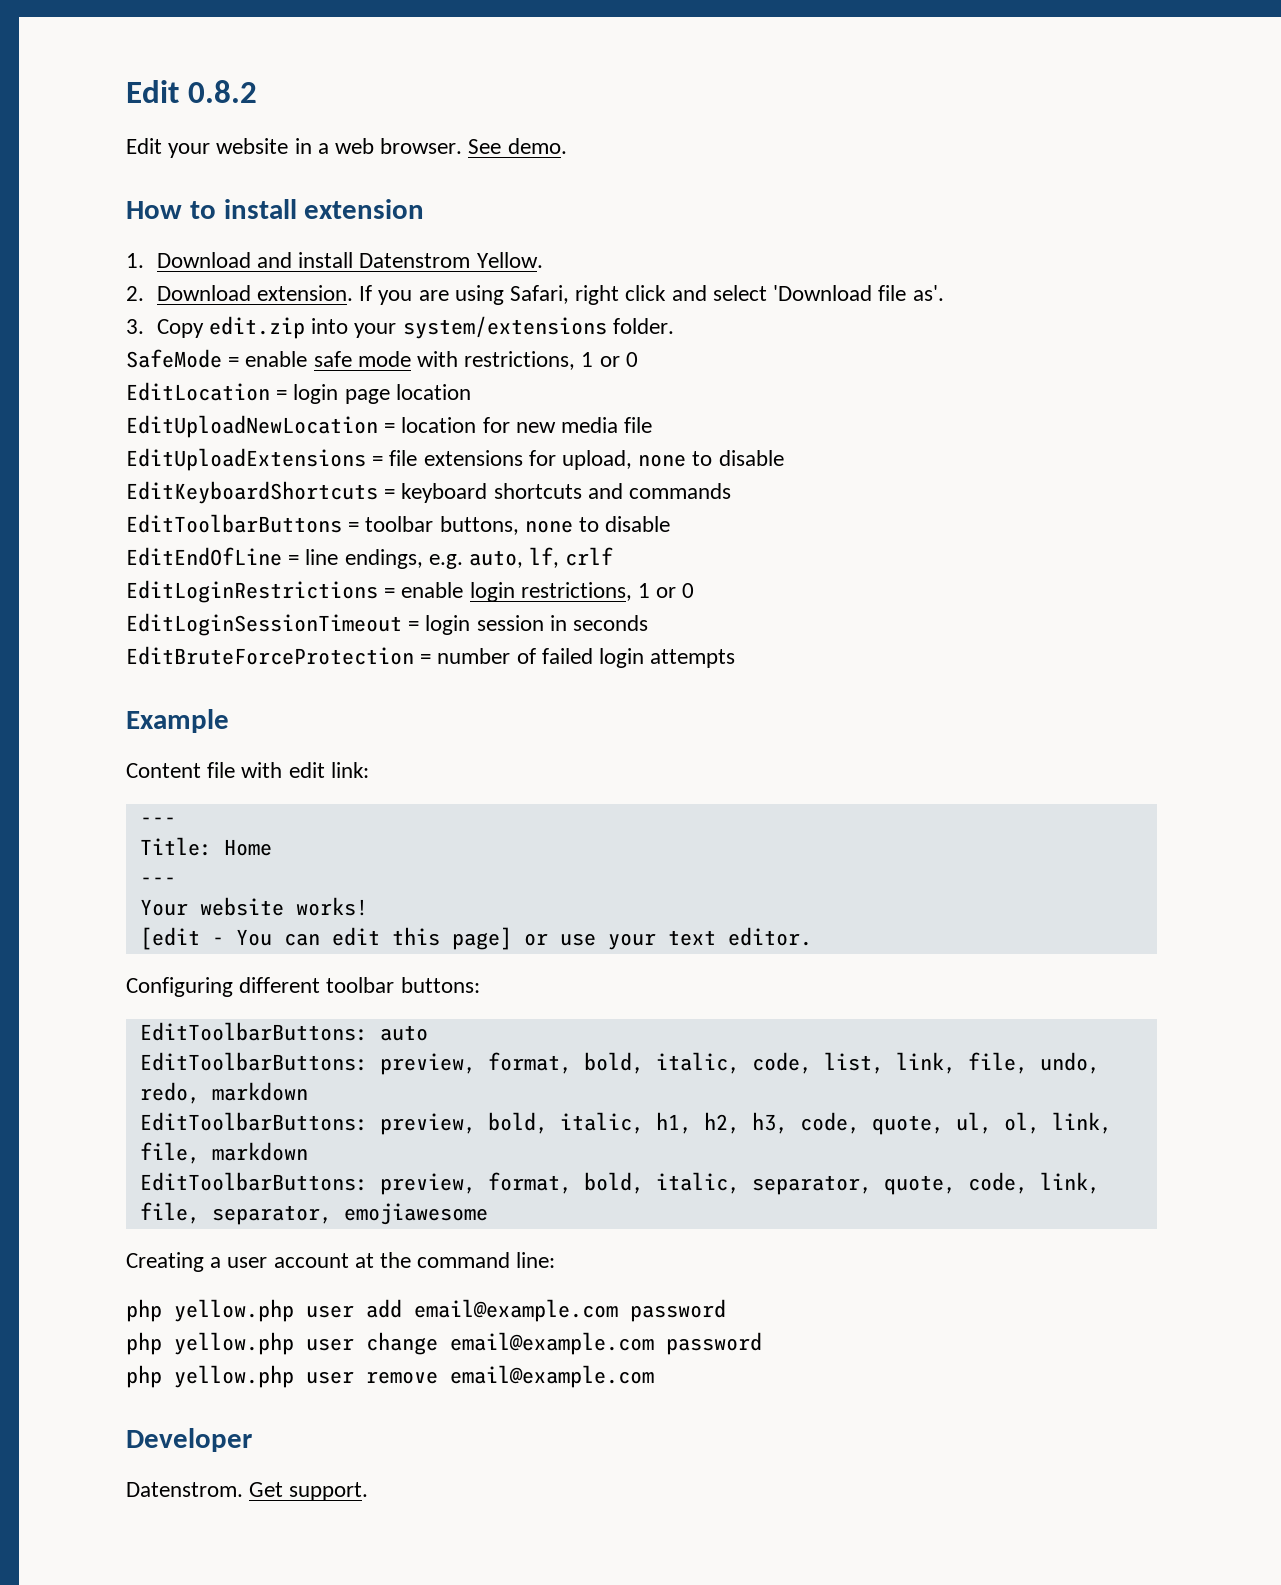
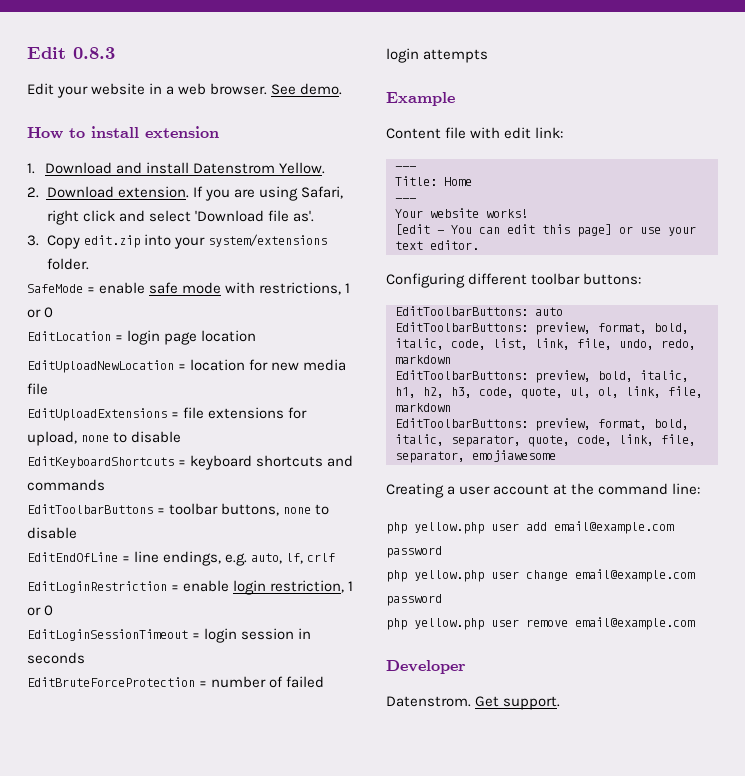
- Edit 0.8.2
+ Edit 0.8.3
- EditLoginRestrictions = enable login restrictions, 1 or 0
+ EditLoginRestriction = enable login restriction, 1 or 0

